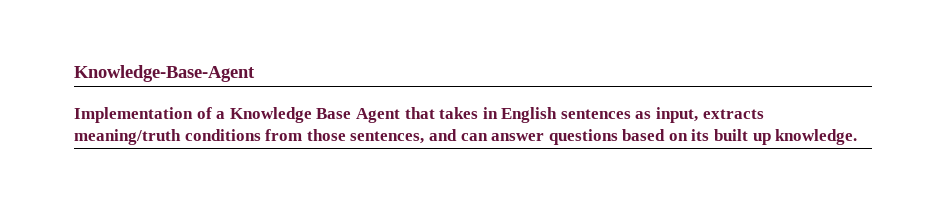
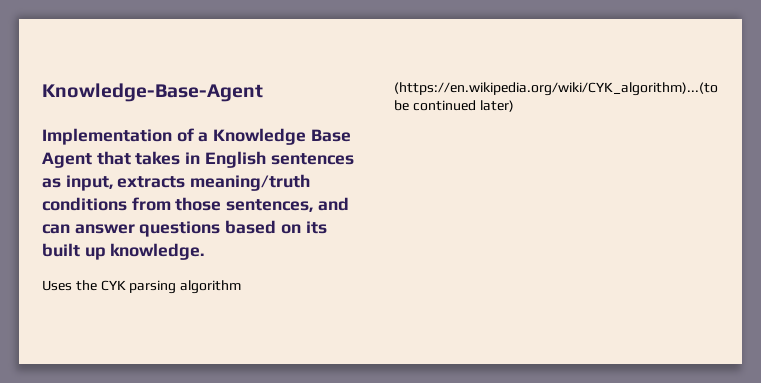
+ Uses the CYK parsing algorithm (https://en.wikipedia.org/wiki/CYK_algorithm)...(to be continued later)

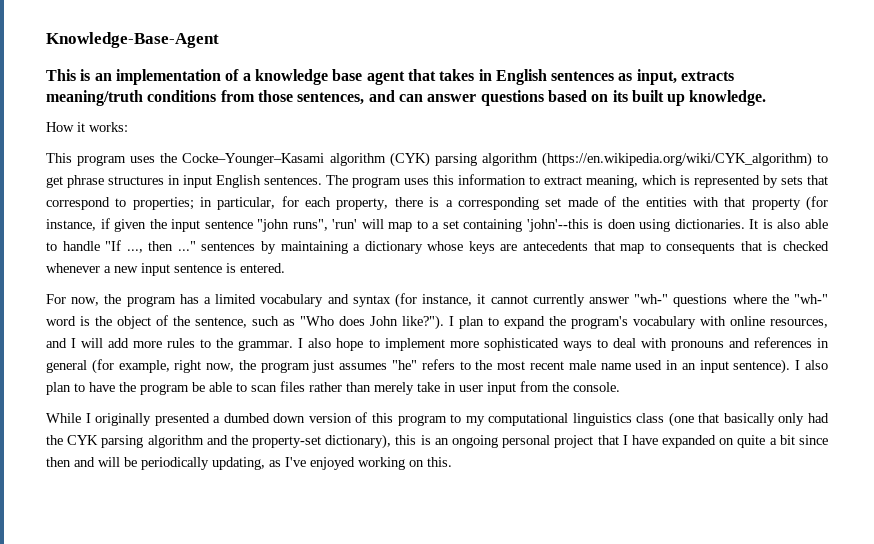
- Implementation of a Knowledge Base Agent that takes in English sentences as input, extracts meaning/truth conditions from those sentences, and can answer questions based on its built up knowledge.
+ This is an implementation of a knowledge base agent that takes in English sentences as input, extracts meaning/truth conditions from those sentences, and can answer questions based on its built up knowledge.
- Uses the CYK parsing algorithm (https://en.wikipedia.org/wiki/CYK_algorithm)...(to be continued later)
+ How it works:
+ This program uses the Cocke–Younger–Kasami algorithm (CYK) parsing algorithm (https://en.wikipedia.org/wiki/CYK_algorithm) to get phrase structures in input English sentences. The program uses this information to extract meaning, which is represented by sets that correspond to properties; in particular, for each property, there is a corresponding set made of the entities with that property (for instance, if given the input sentence "john runs", 'run' will map to a set containing 'john'--this is doen using dictionaries. It is also able to handle "If ..., then ..." sentences by maintaining a dictionary whose keys are antecedents that map to consequents that is checked whenever a new input sentence is entered.
+ For now, the program has a limited vocabulary and syntax (for instance, it cannot currently answer "wh-" questions where the "wh-" word is the object of the sentence, such as "Who does John like?"). I plan to expand the program's vocabulary with online resources, and I will add more rules to the grammar. I also hope to implement more sophisticated ways to deal with pronouns and references in general (for example, right now, the program just assumes "he" refers to the most recent male name used in an input sentence). I also plan to have the program be able to scan files rather than merely take in user input from the console.
+ While I originally presented a dumbed down version of this program to my computational linguistics class (one that basically only had the CYK parsing algorithm and the property-set dictionary), this is an ongoing personal project that I have expanded on quite a bit since then and will be periodically updating, as I've enjoyed working on this.

